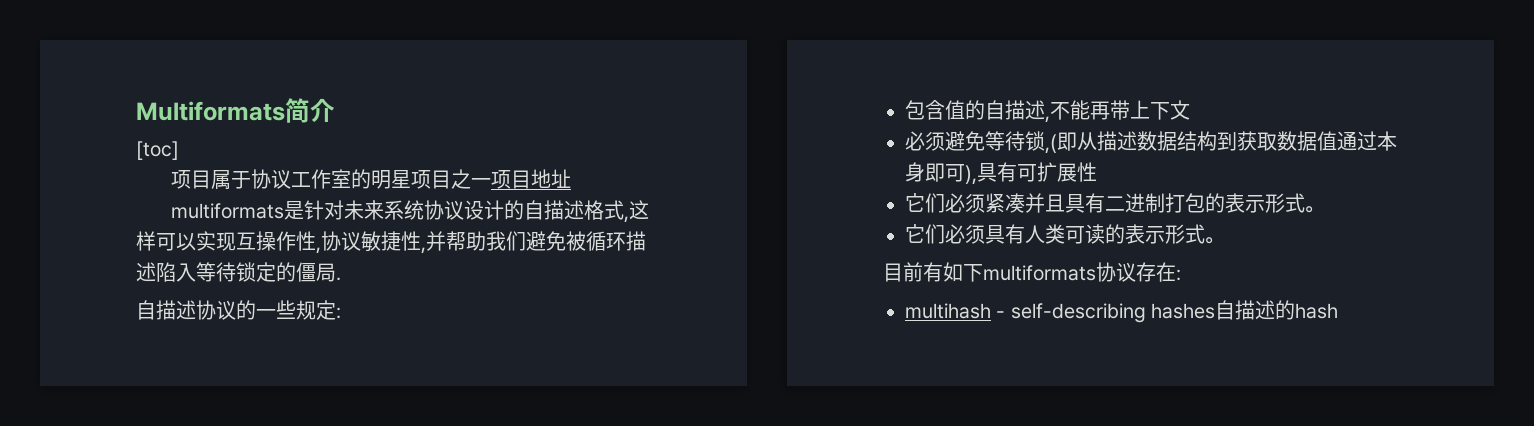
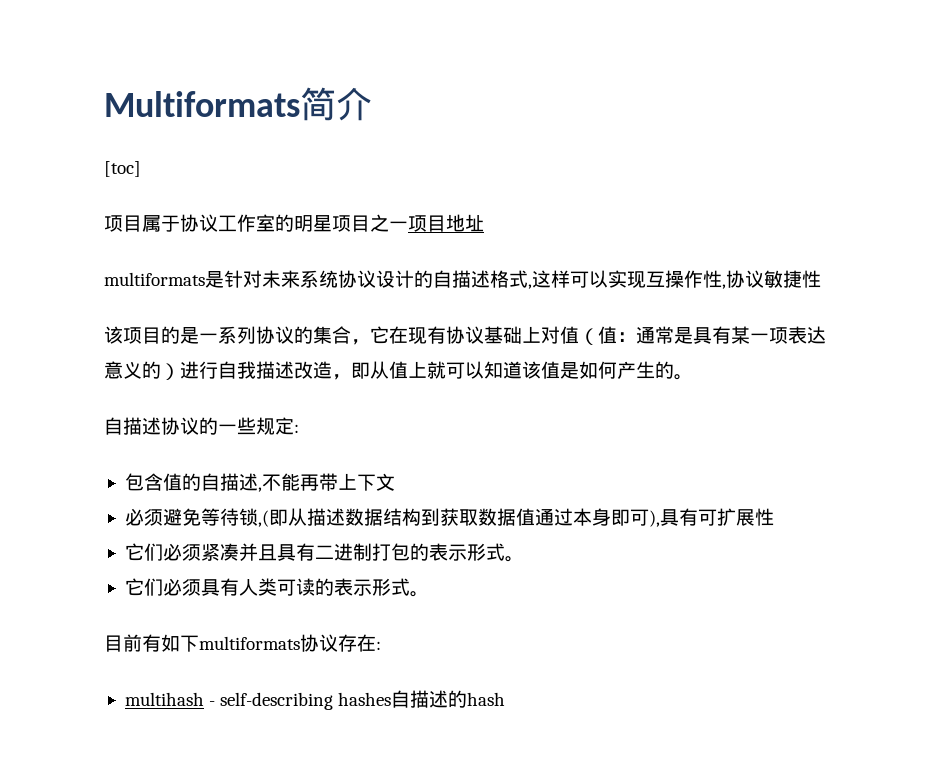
- multiformats是针对未来系统协议设计的自描述格式,这样可以实现互操作性,协议敏捷性,并帮助我们避免被循环描述陷入等待锁定的僵局.
+ multiformats是针对未来系统协议设计的自描述格式,这样可以实现互操作性,协议敏捷性
+ 该项目的是一系列协议的集合，它在现有协议基础上对值（值：通常是具有某一项表达意义的）进行自我描述改造，即从值上就可以知道该值是如何产生的。

